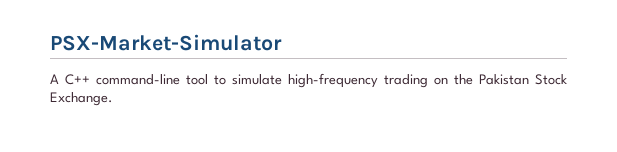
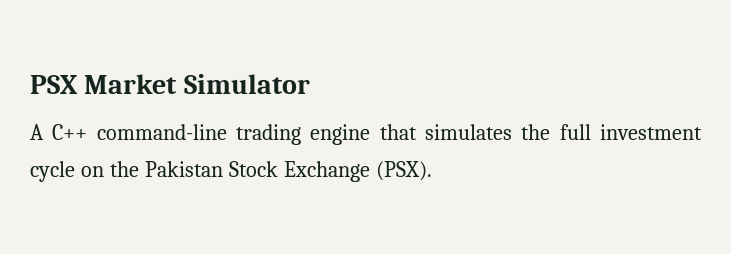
- PSX-Market-Simulator
+ PSX Market Simulator
- A C++ command-line tool to simulate high-frequency trading on the Pakistan Stock Exchange.
+ A C++ command-line trading engine that simulates the full investment cycle on the Pakistan Stock Exchange (PSX).

